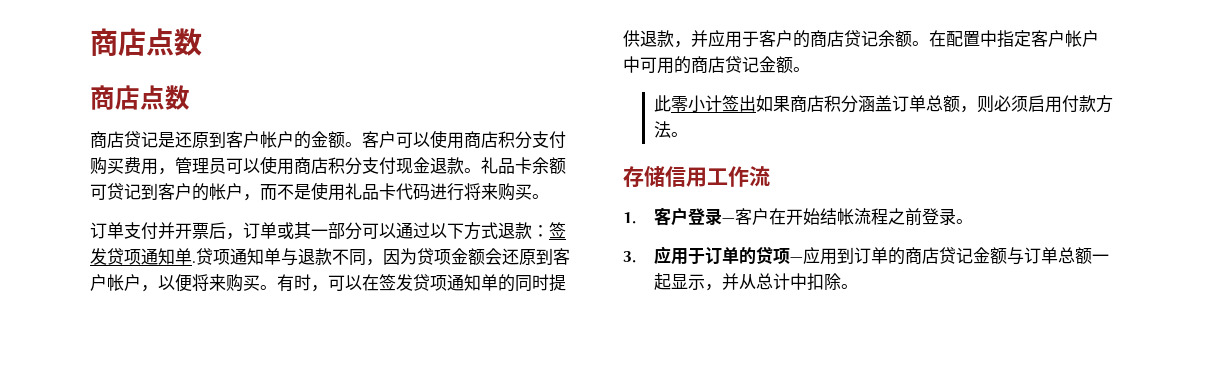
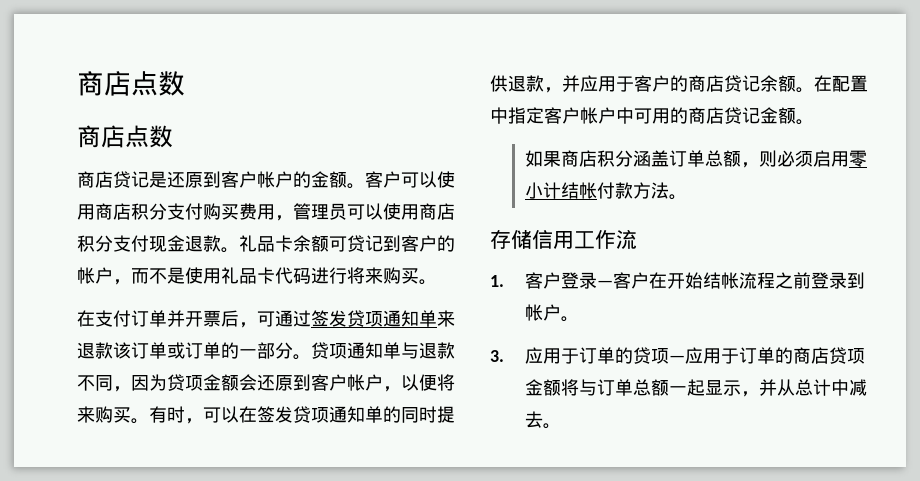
- 订单支付并开票后，订单或其一部分可以通过以下方式退款：签发贷项通知单.
+ 在支付订单并开票后，可通过签发贷项通知单来退款该订单或订单的一部分。
- 此零小计签出如果商店积分涵盖订单总额，则必须启用付款方法。
+ 如果商店积分涵盖订单总额，则必须启用零小计结帐付款方法。
- 1.客户登录—客户在开始结帐流程之前登录。
+ 1.客户登录—客户在开始结帐流程之前登录到帐户。
- 3.应用于订单的贷项—应用到订单的商店贷记金额与订单总额一起显示，并从总计中扣除。
+ 3.应用于订单的贷项—应用于订单的商店贷项金额将与订单总额一起显示，并从总计中减去。

